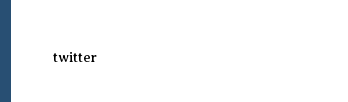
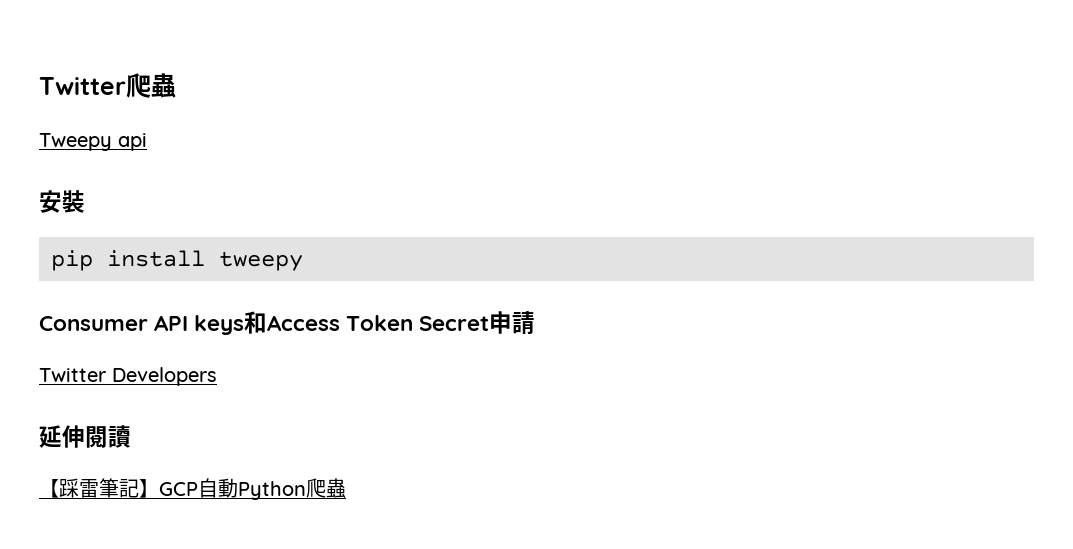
- twitter
+ Twitter爬蟲
+ Tweepy api
+ 安裝
+ pip install tweepy
+ Consumer API keys和Access Token Secret申請
+ Twitter Developers
+ 延伸閱讀
+ 【踩雷筆記】GCP自動Python爬蟲

